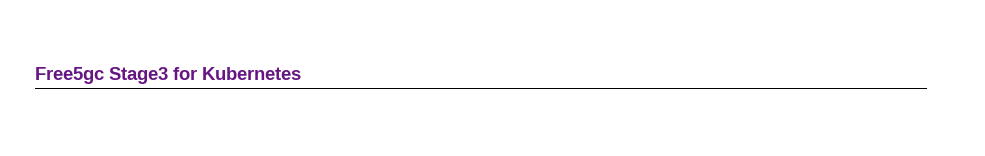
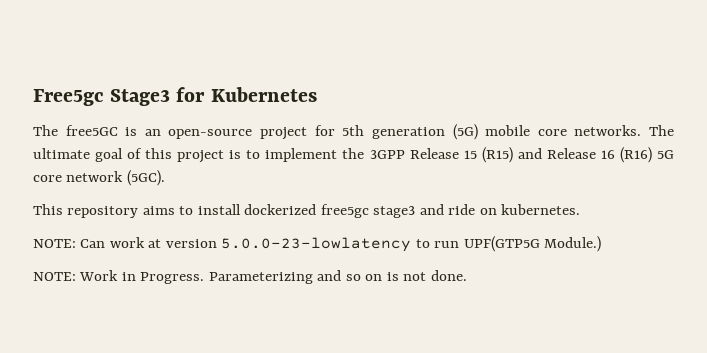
+ The free5GC is an open-source project for 5th generation (5G) mobile core networks. The ultimate goal of this project is to implement the 3GPP Release 15 (R15) and Release 16 (R16) 5G core network (5GC).
+ This repository aims to install dockerized free5gc stage3 and ride on kubernetes.
+ NOTE: Can work at version 5.0.0-23-lowlatency to run UPF(GTP5G Module.)
+ NOTE: Work in Progress. Parameterizing and so on is not done.

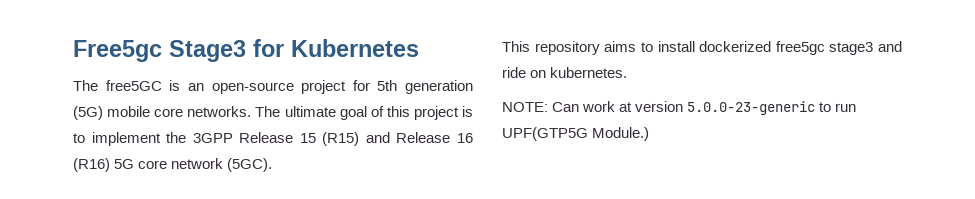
- NOTE: Can work at version 5.0.0-23-lowlatency to run UPF(GTP5G Module.)
+ NOTE: Can work at version 5.0.0-23-generic to run UPF(GTP5G Module.)
- NOTE: Work in Progress. Parameterizing and so on is not done.

